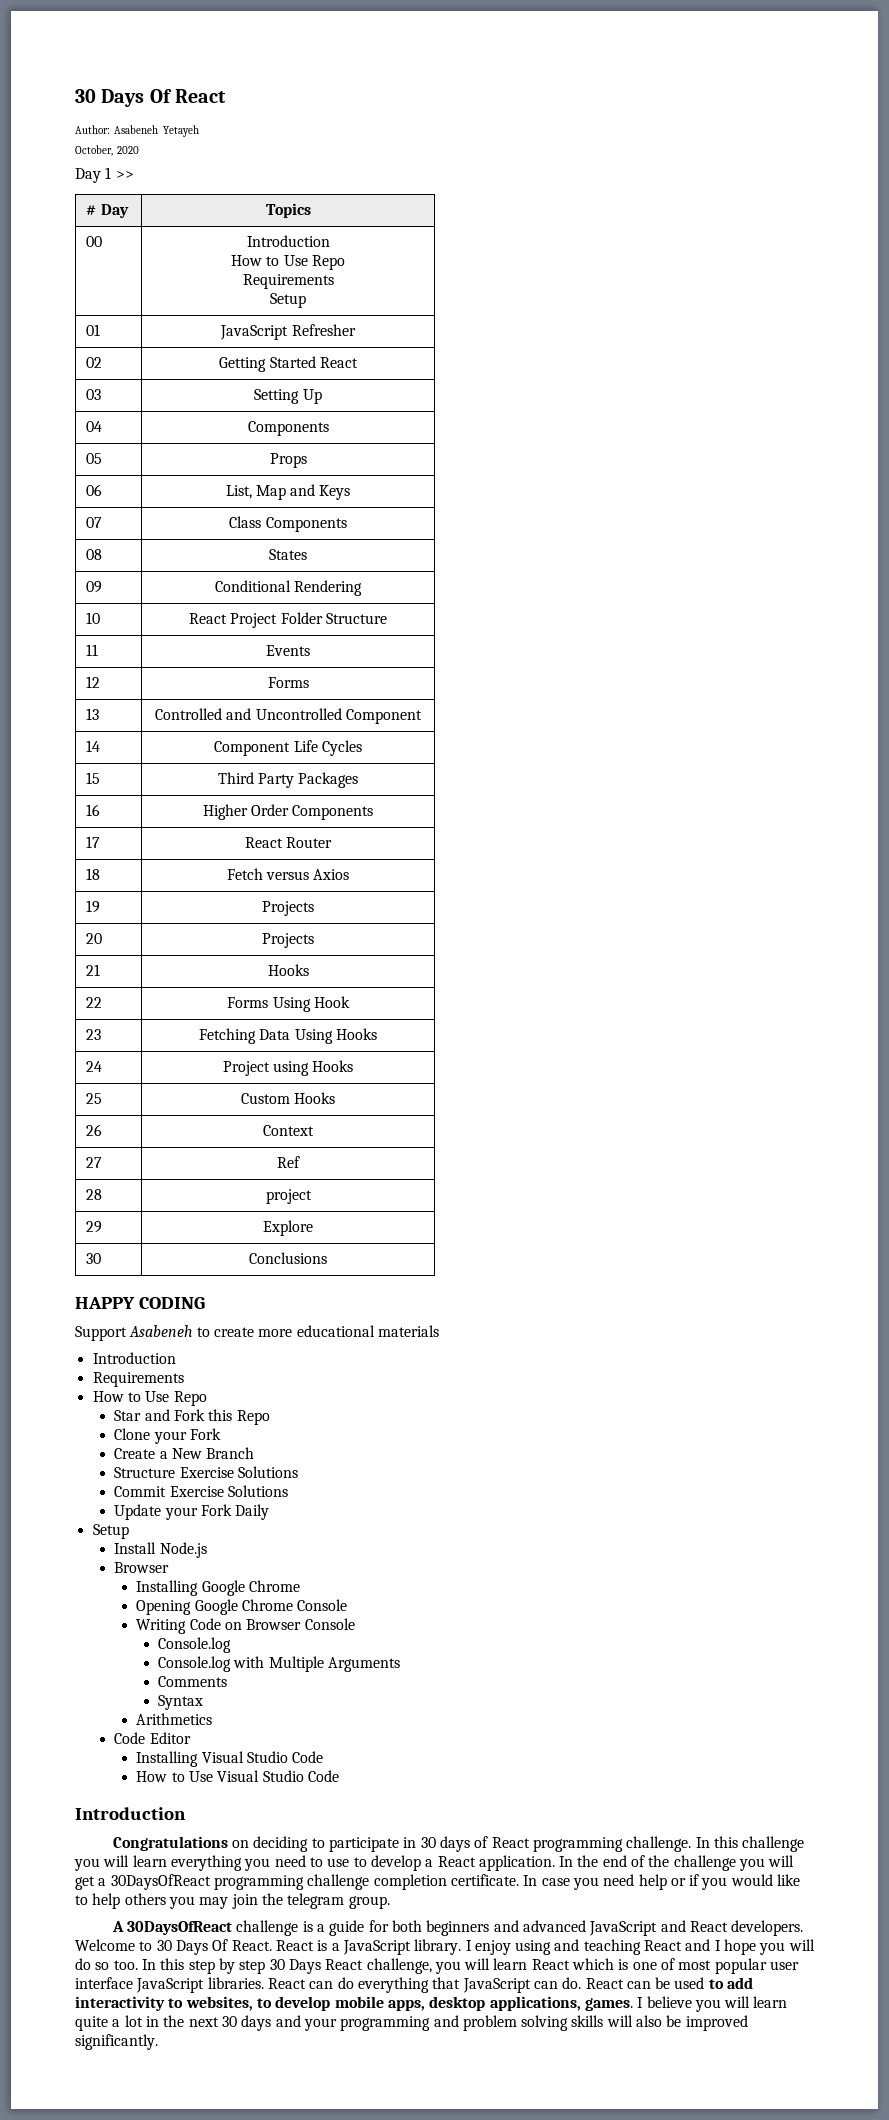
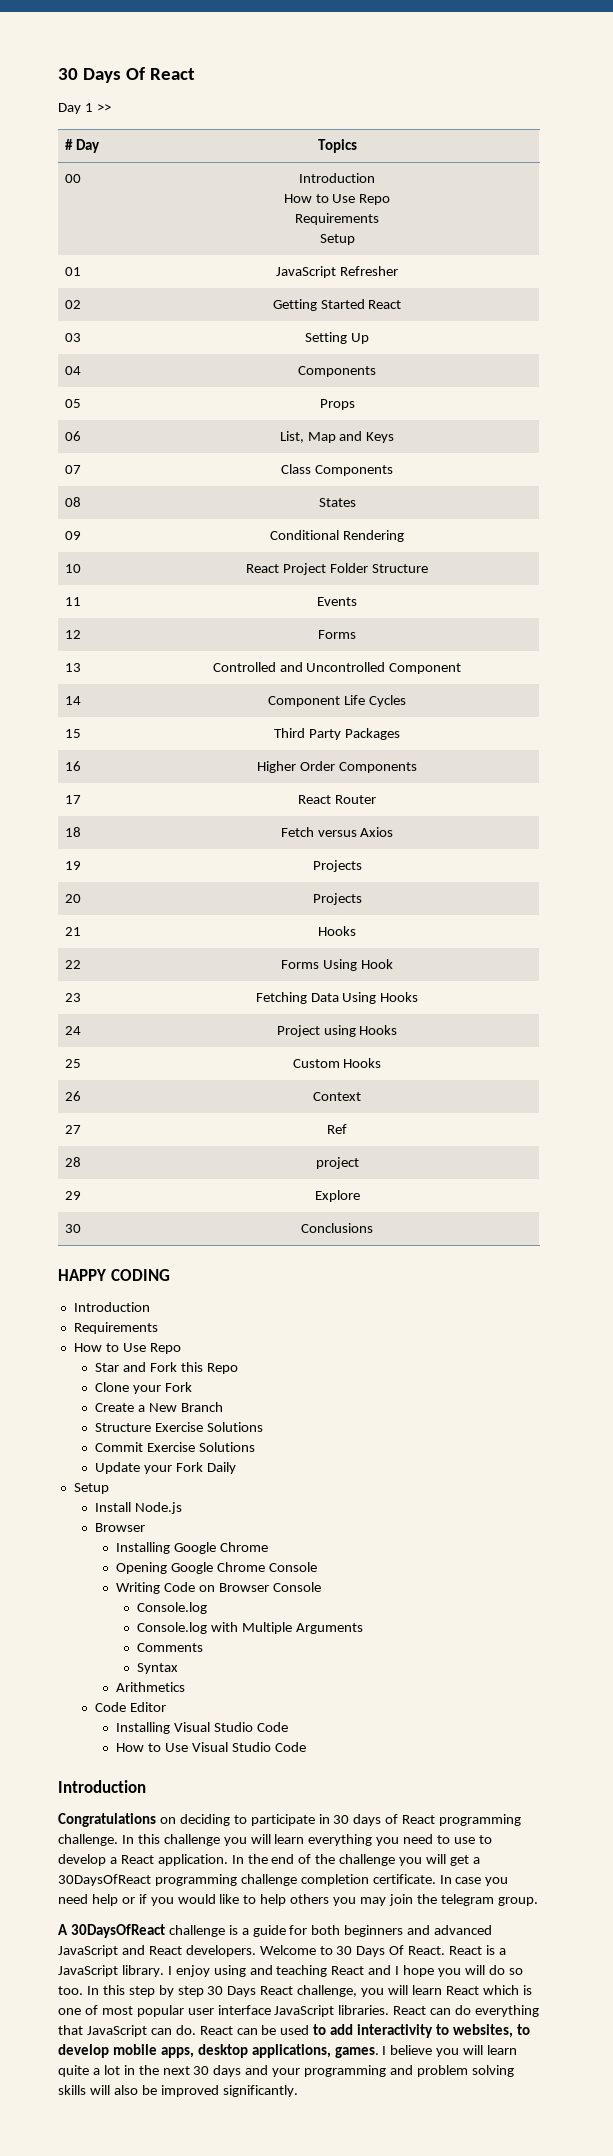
- Author: Asabeneh Yetayeh
- October, 2020
- Support Asabeneh to create more educational materials

